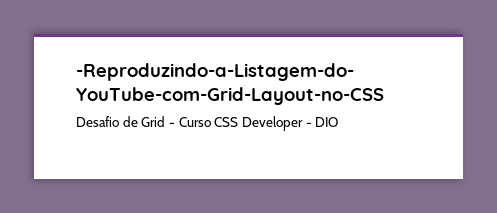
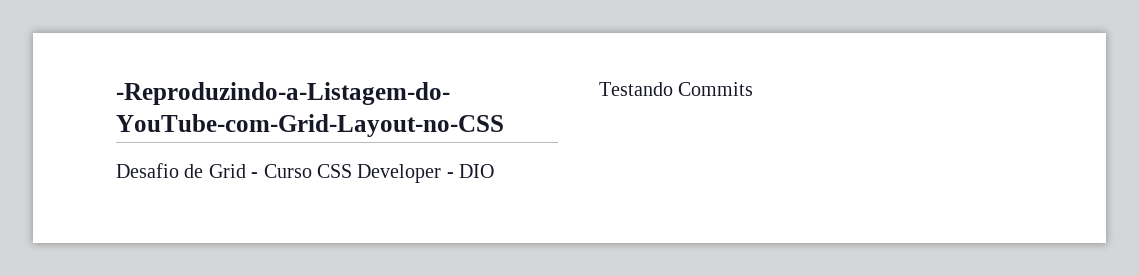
- Desafio de Grid - Curso CSS Developer - DIO
+ Desafio de Grid - Curso CSS Developer - DIO Testando Commits

